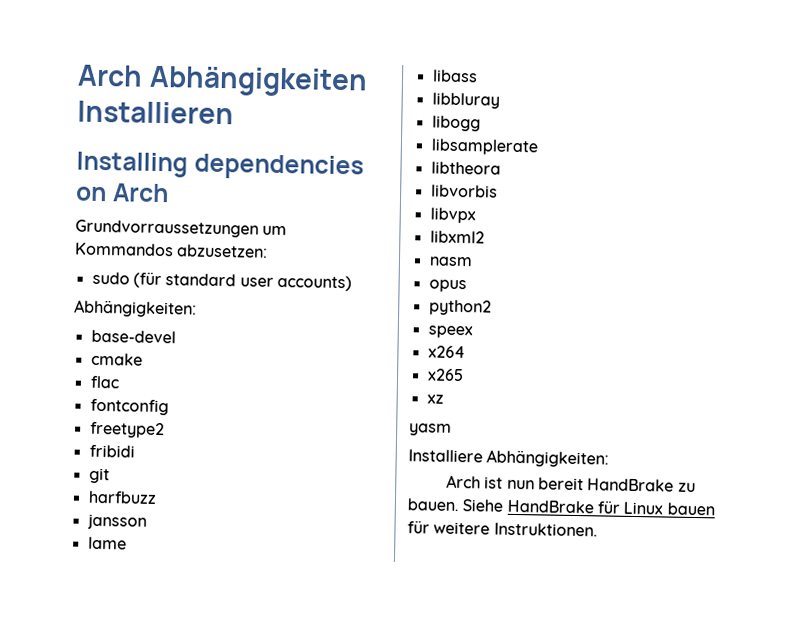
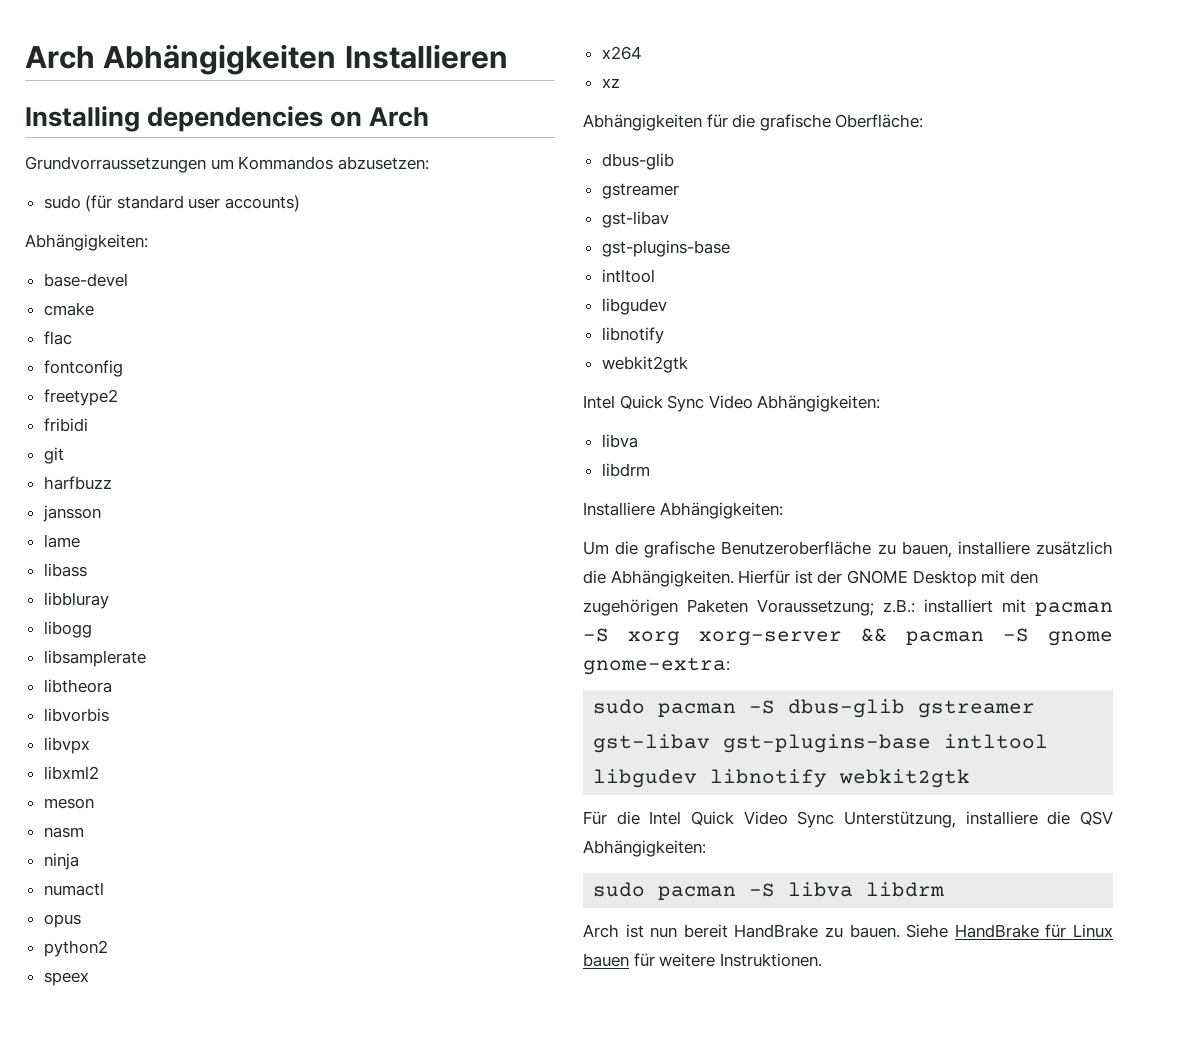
+ meson
+ ninja
+ numactl
- x265
- yasm
+ Abhängigkeiten für die grafische Oberfläche:
+ dbus-glib
+ gstreamer
+ gst-libav
+ gst-plugins-base
+ intltool
+ libgudev
+ libnotify
+ webkit2gtk
+ Intel Quick Sync Video Abhängigkeiten:
+ libva
+ libdrm
  Installiere Abhängigkeiten:
+ Um die grafische Benutzeroberfläche zu bauen, installiere zusätzlich die Abhängigkeiten. Hierfür ist der GNOME Desktop mit den zugehörigen Paketen Voraussetzung; z.B.: installiert mit pacman -S xorg xorg-server && pacman -S gnome gnome-extra:
+ sudo pacman -S dbus-glib gstreamer gst-libav gst-plugins-base intltool libgudev libnotify webkit2gtk
+ Für die Intel Quick Video Sync Unterstützung, installiere die QSV Abhängigkeiten:
+ sudo pacman -S libva libdrm

